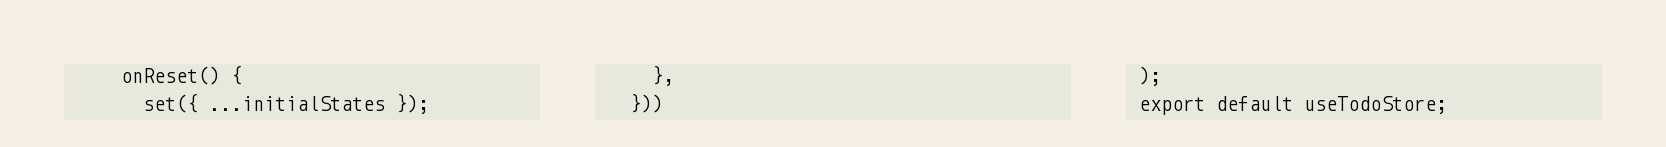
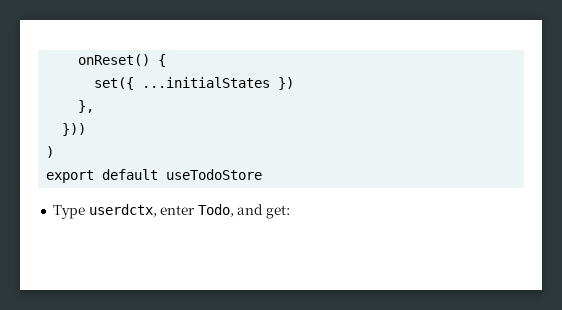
- set({ ...initialStates });
+ set({ ...initialStates })
- );
+ )
- export default useTodoStore;
+ export default useTodoStore
+ Type userdctx, enter Todo, and get:

